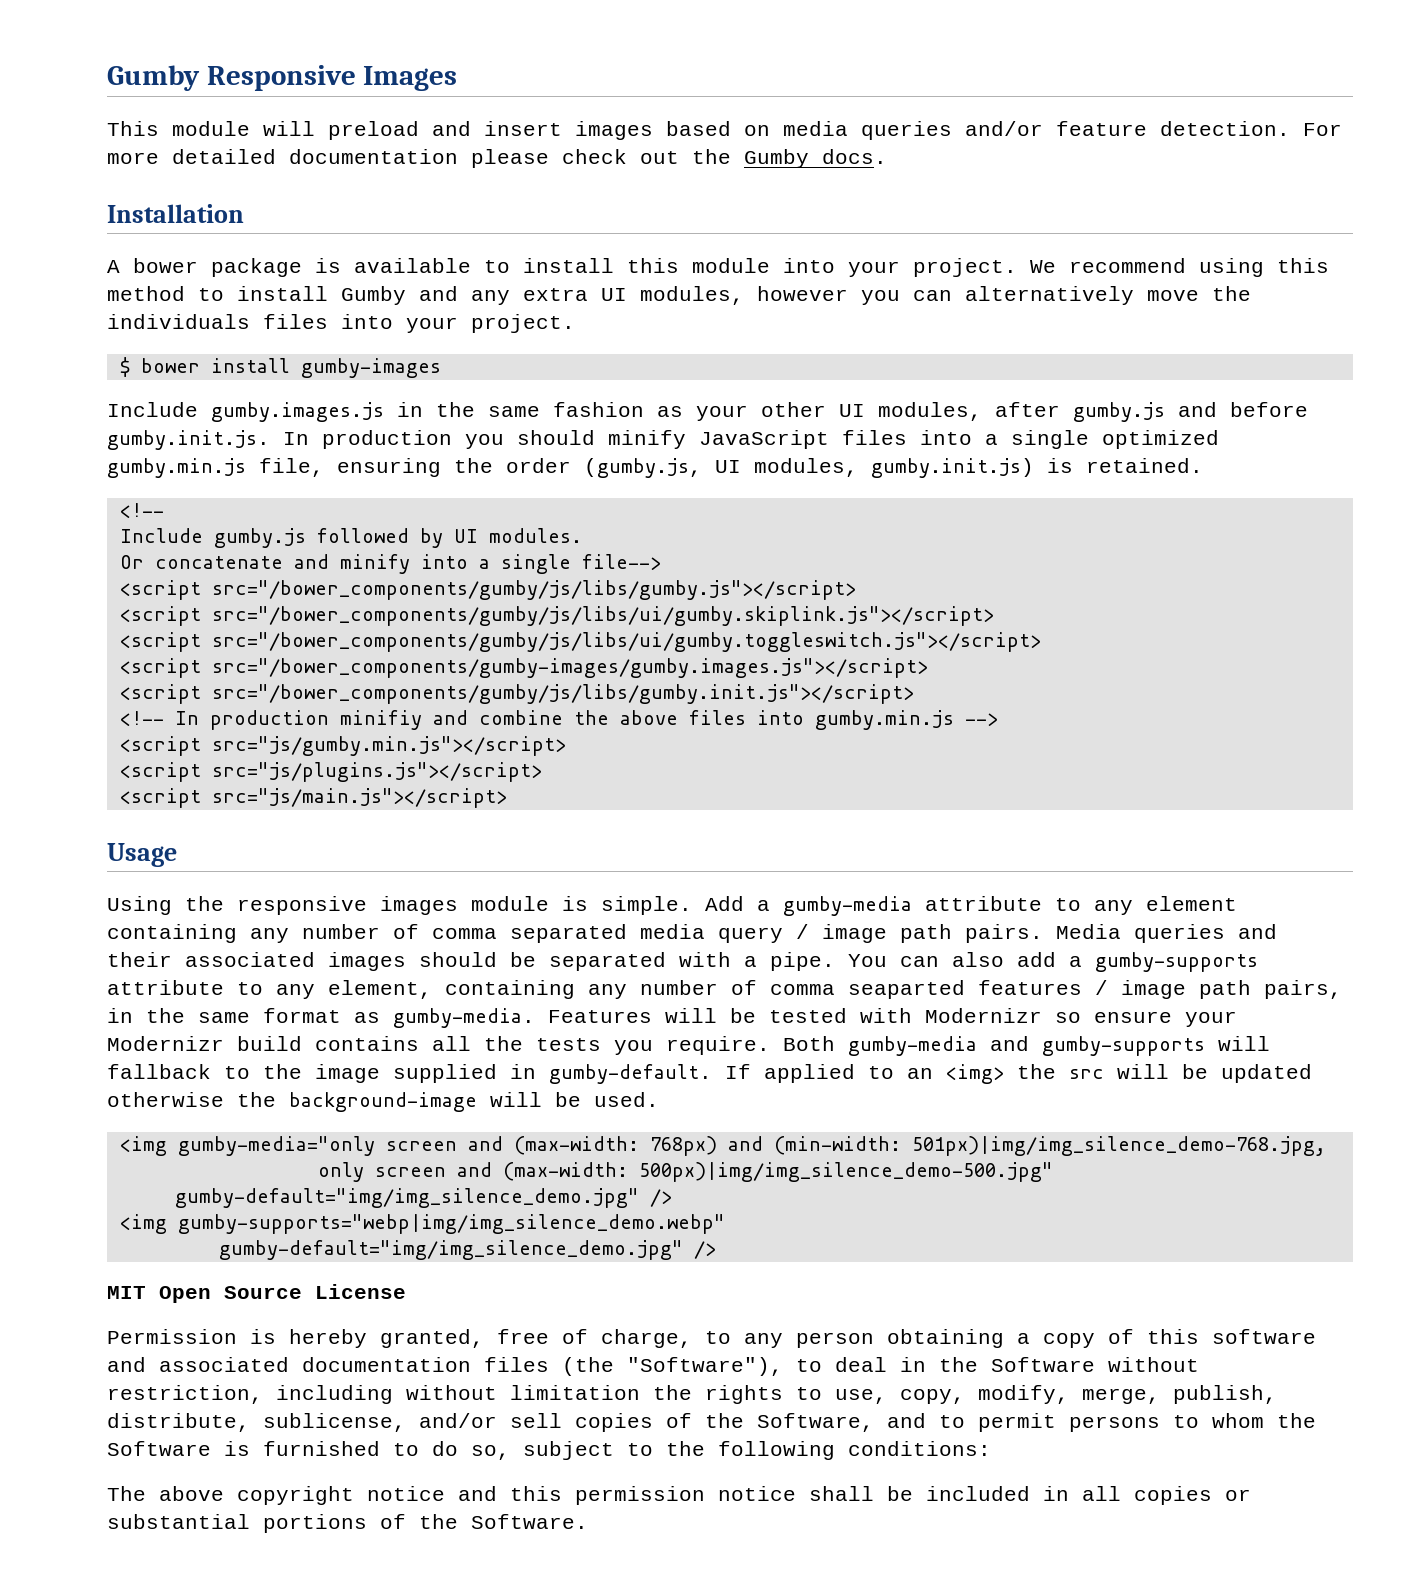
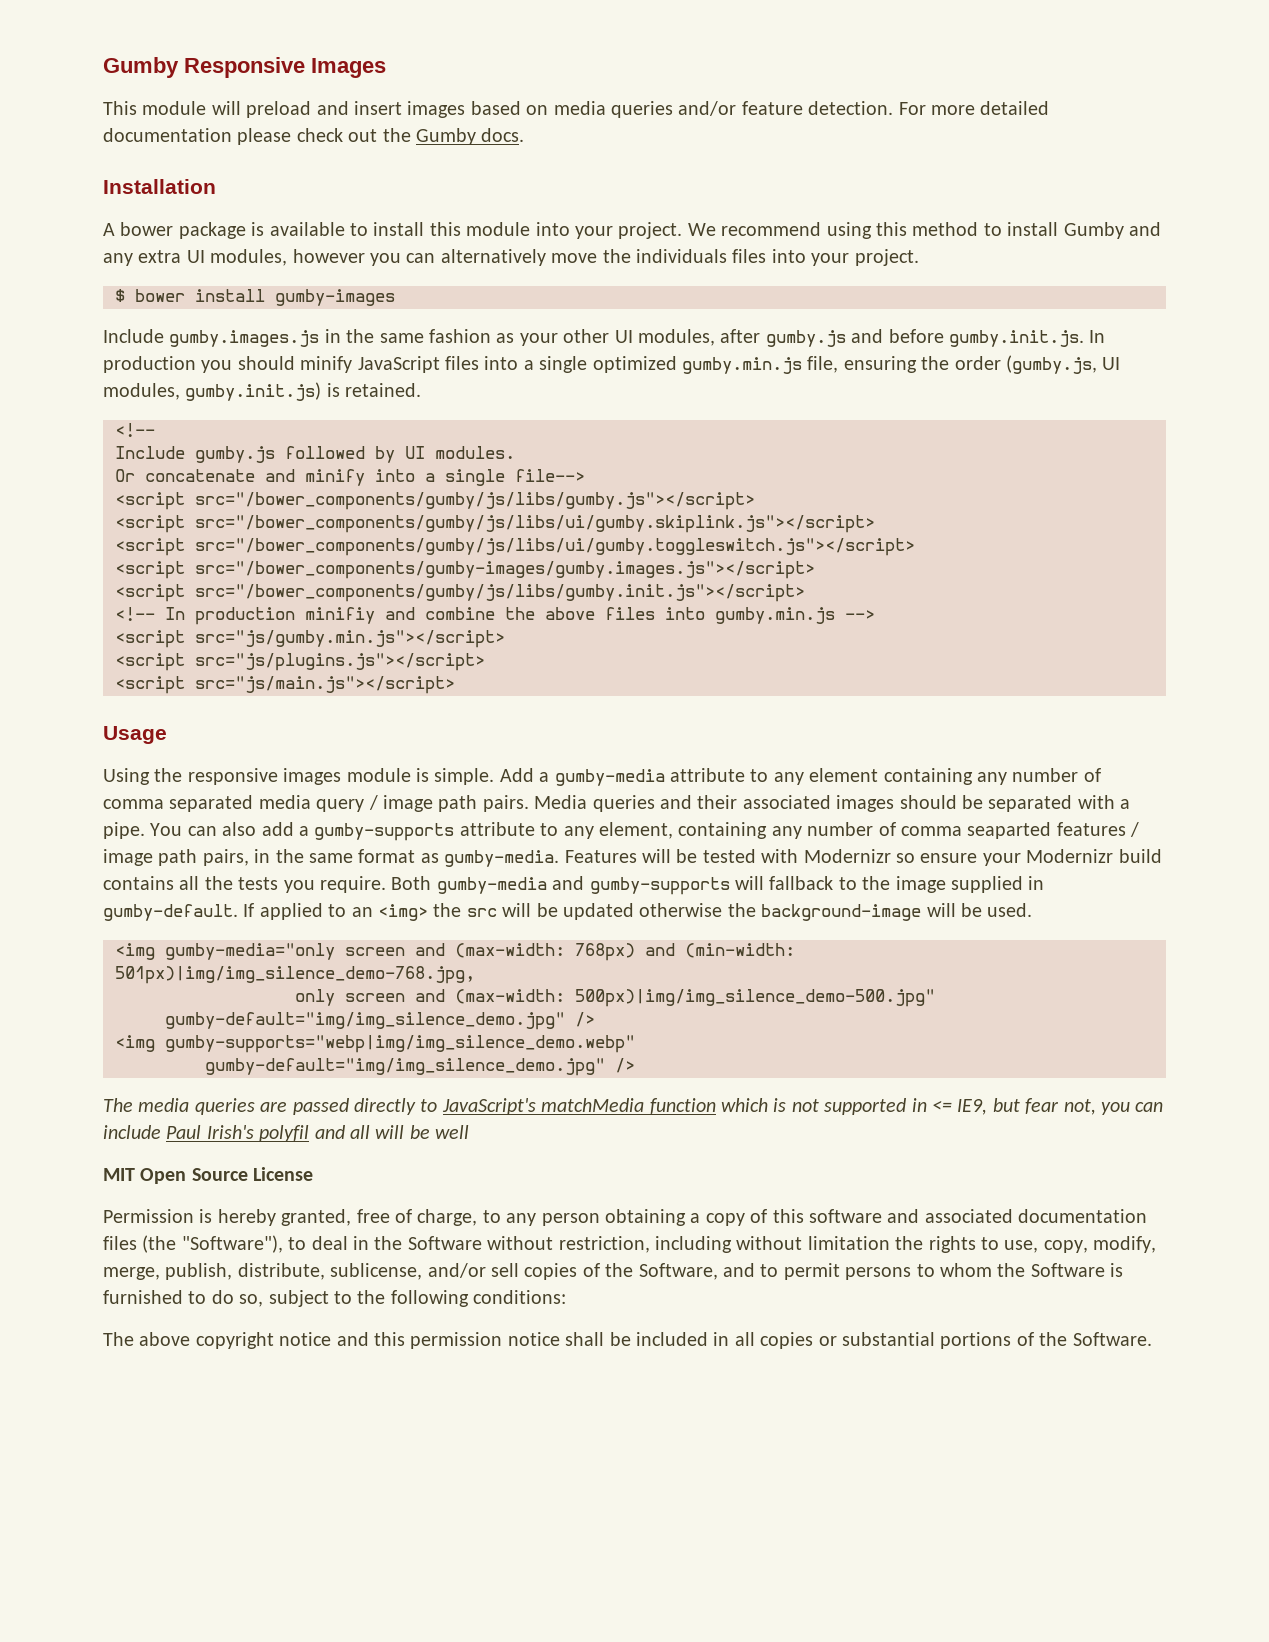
+ The media queries are passed directly to JavaScript's matchMedia function which is not supported in <= IE9, but fear not, you can include Paul Irish's polyfil and all will be well

